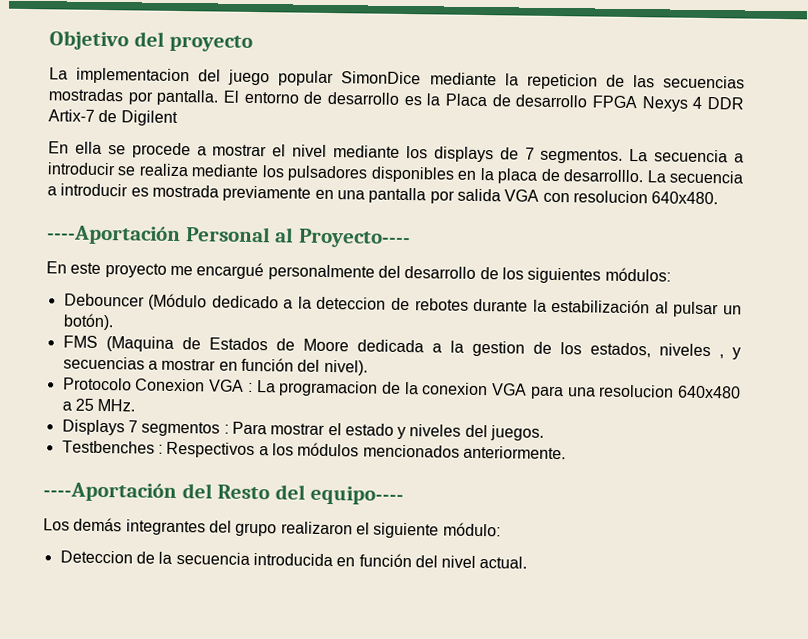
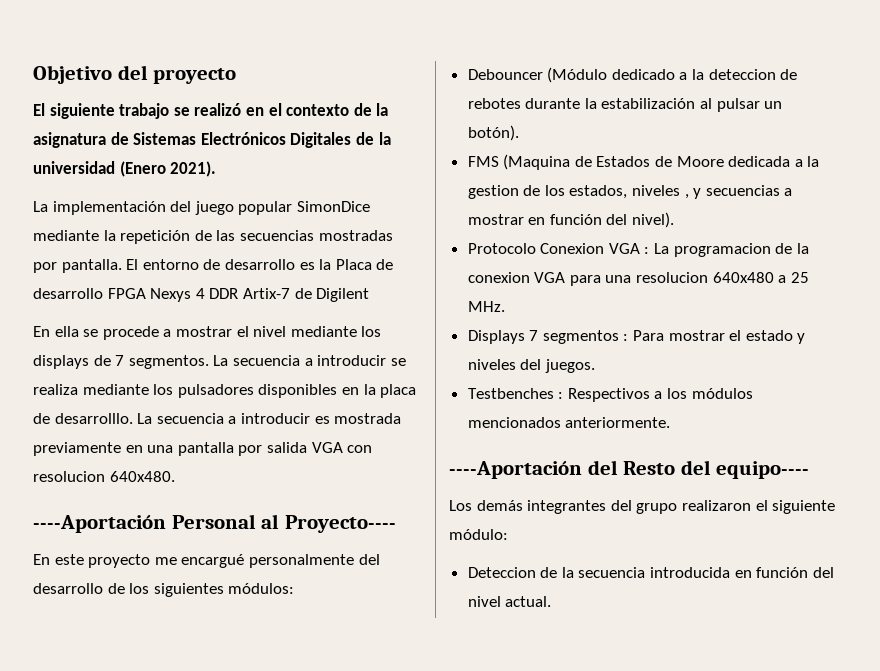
- La implementacion del juego popular SimonDice mediante la repeticion de las secuencias mostradas por pantalla.
+ El siguiente trabajo se realizó en el contexto de la asignatura de Sistemas Electrónicos Digitales de la universidad (Enero 2021).
+ La implementación del juego popular SimonDice mediante la repetición de las secuencias mostradas por pantalla.

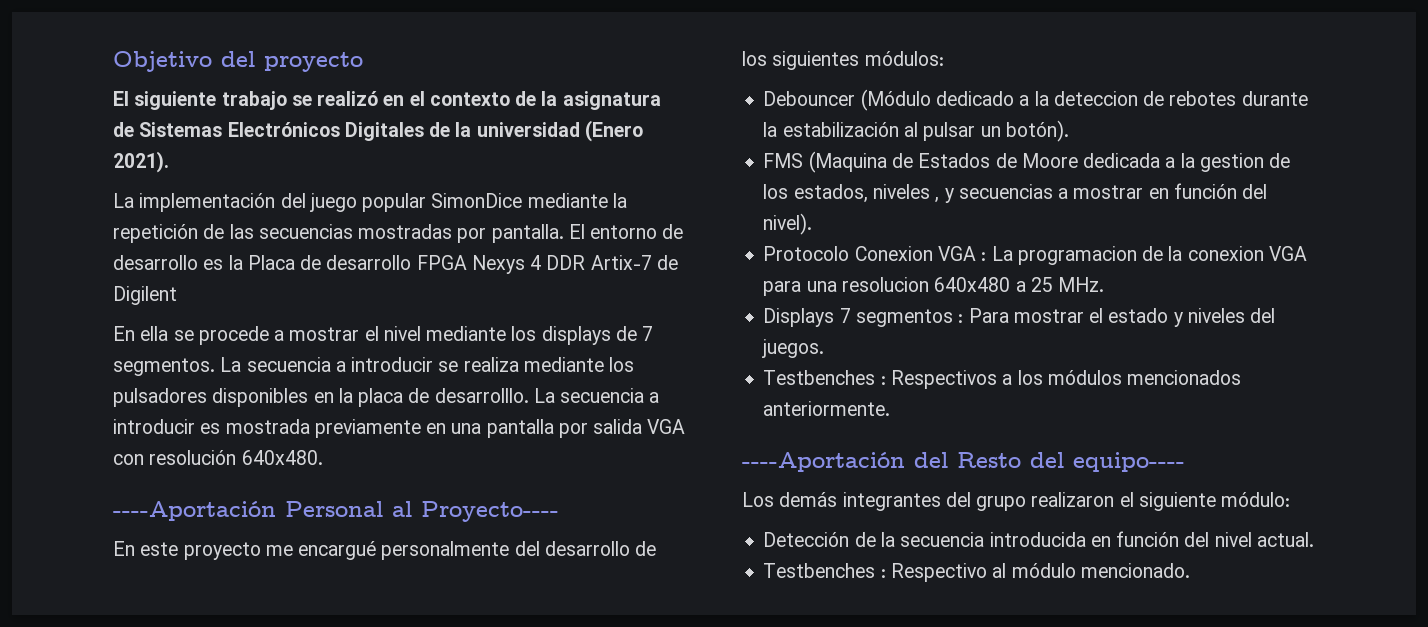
- La secuencia a introducir es mostrada previamente en una pantalla por salida VGA con resolucion 640x480.
+ La secuencia a introducir es mostrada previamente en una pantalla por salida VGA con resolución 640x480.
- Deteccion de la secuencia introducida en función del nivel actual.
+ Detección de la secuencia introducida en función del nivel actual.
+ Testbenches : Respectivo al módulo mencionado.

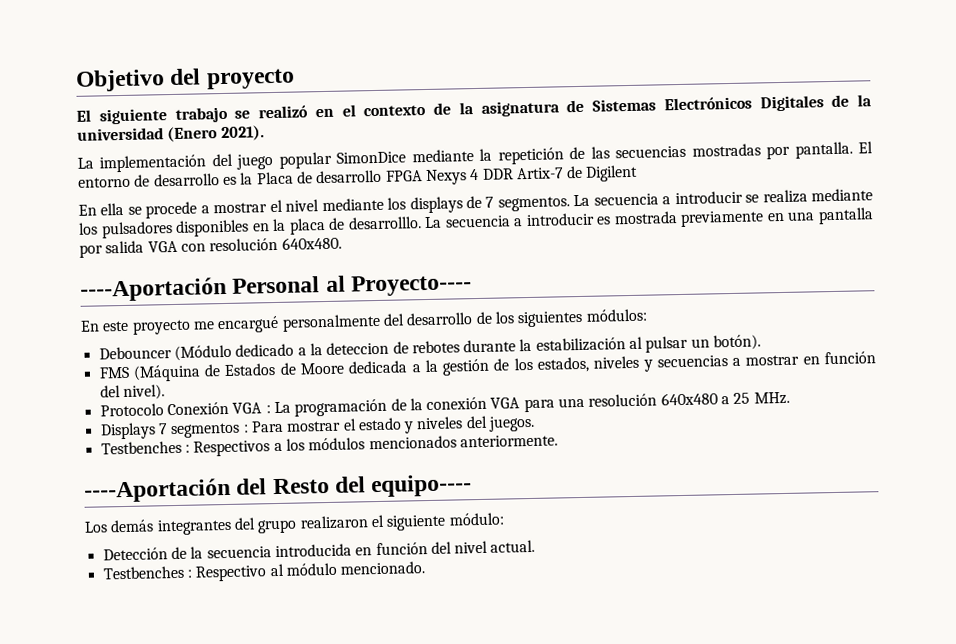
- FMS (Maquina de Estados de Moore dedicada a la gestion de los estados, niveles , y secuencias a mostrar en función del nivel).
+ FMS (Máquina de Estados de Moore dedicada a la gestión de los estados, niveles y secuencias a mostrar en función del nivel).
- Protocolo Conexion VGA : La programacion de la conexion VGA para una resolucion 640x480 a 25 MHz.
+ Protocolo Conexión VGA : La programación de la conexión VGA para una resolución 640x480 a 25 MHz.

